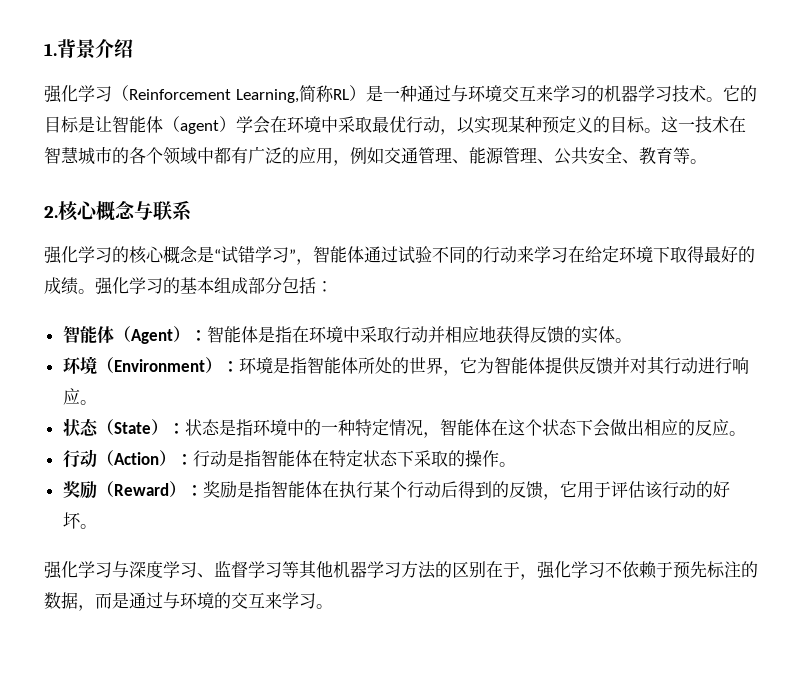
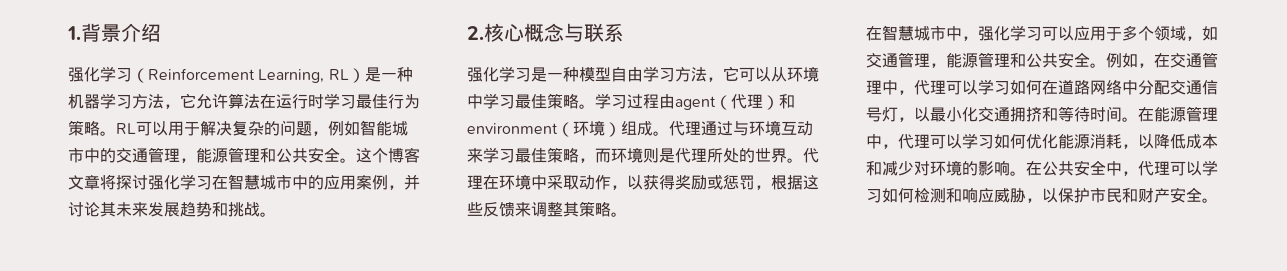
- 强化学习（Reinforcement Learning,简称RL）是一种通过与环境交互来学习的机器学习技术。它的目标是让智能体（agent）学会在环境中采取最优行动，以实现某种预定义的目标。这一技术在智慧城市的各个领域中都有广泛的应用，例如交通管理、能源管理、公共安全、教育等。
+ 强化学习（Reinforcement Learning, RL）是一种机器学习方法，它允许算法在运行时学习最佳行为策略。RL可以用于解决复杂的问题，例如智能城市中的交通管理，能源管理和公共安全。这个博客文章将探讨强化学习在智慧城市中的应用案例，并讨论其未来发展趋势和挑战。
- 强化学习的核心概念是“试错学习”，智能体通过试验不同的行动来学习在给定环境下取得最好的成绩。强化学习的基本组成部分包括：
- 智能体（Agent）：智能体是指在环境中采取行动并相应地获得反馈的实体。
- 环境（Environment）：环境是指智能体所处的世界，它为智能体提供反馈并对其行动进行响应。
- 状态（State）：状态是指环境中的一种特定情况，智能体在这个状态下会做出相应的反应。
- 行动（Action）：行动是指智能体在特定状态下采取的操作。
- 奖励（Reward）：奖励是指智能体在执行某个行动后得到的反馈，它用于评估该行动的好坏。
- 强化学习与深度学习、监督学习等其他机器学习方法的区别在于，强化学习不依赖于预先标注的数据，而是通过与环境的交互来学习。
+ 强化学习是一种模型自由学习方法，它可以从环境中学习最佳策略。学习过程由agent（代理）和environment（环境）组成。代理通过与环境互动来学习最佳策略，而环境则是代理所处的世界。代理在环境中采取动作，以获得奖励或惩罚，根据这些反馈来调整其策略。
+ 在智慧城市中，强化学习可以应用于多个领域，如交通管理，能源管理和公共安全。例如，在交通管理中，代理可以学习如何在道路网络中分配交通信号灯，以最小化交通拥挤和等待时间。在能源管理中，代理可以学习如何优化能源消耗，以降低成本和减少对环境的影响。在公共安全中，代理可以学习如何检测和响应威胁，以保护市民和财产安全。

